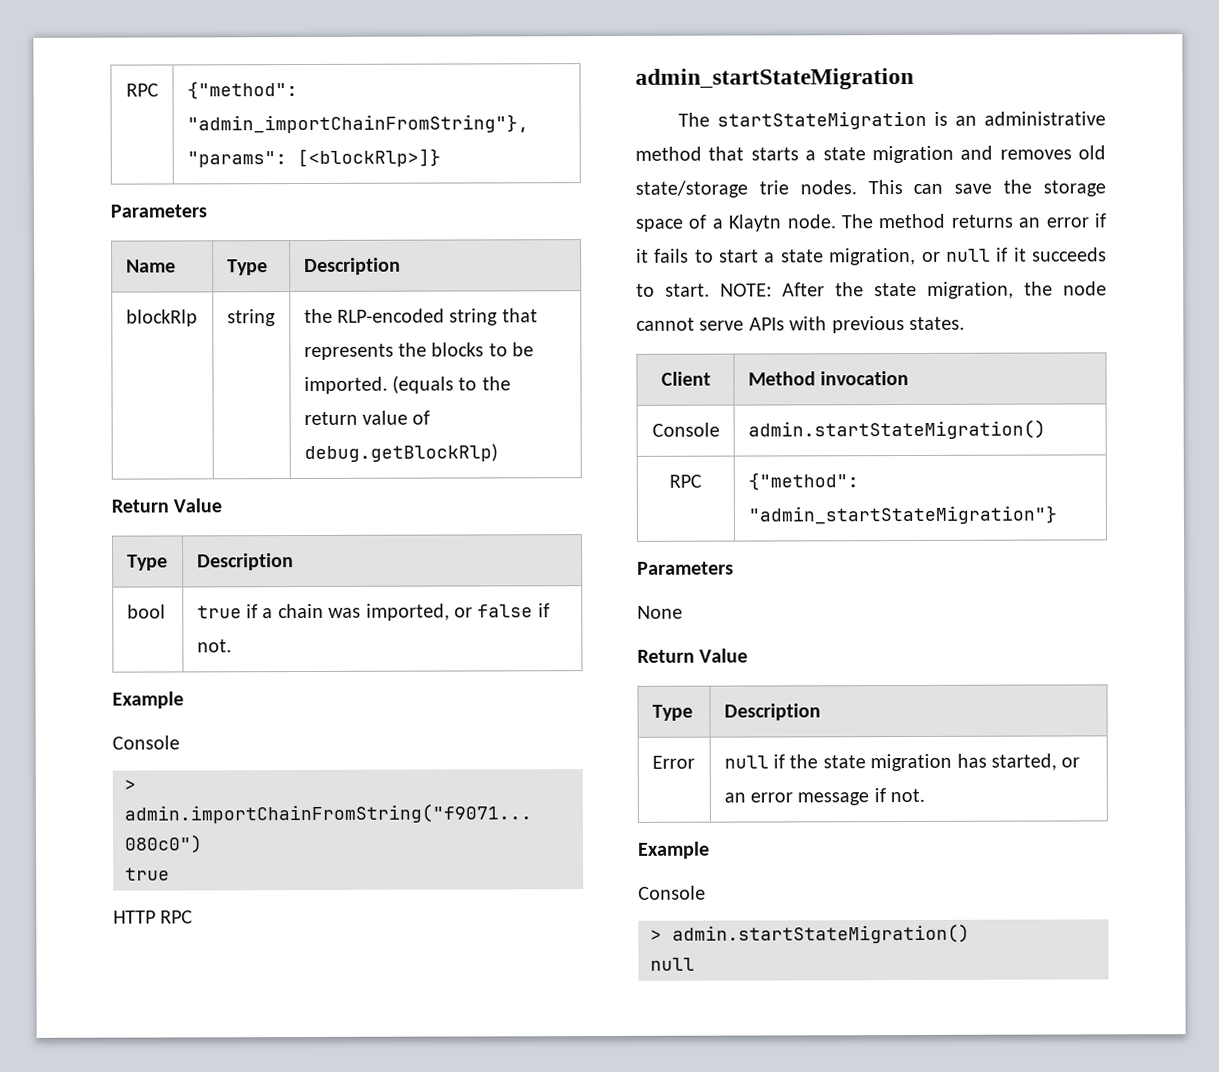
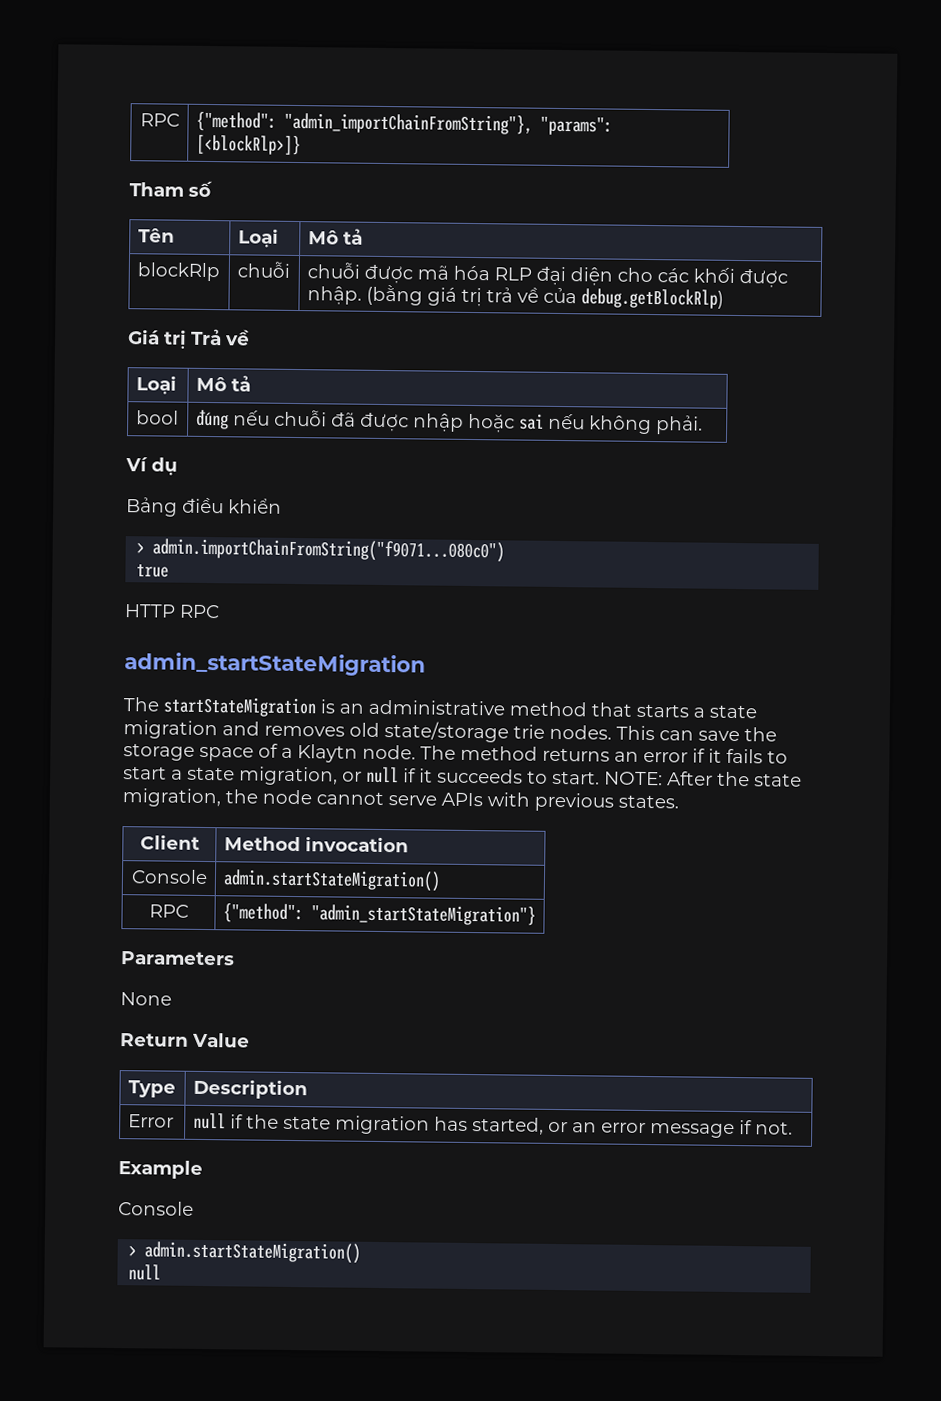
  RPC | {"method": "admin_importChainFromString"}, "params": [<blockRlp>]}
- Parameters
- Name | Type | Description
- blockRlp | string | the RLP-encoded string that represents the blocks to be imported. (equals to the return value of debug.getBlockRlp)
- Return Value
- Type | Description
- bool | true if a chain was imported, or false if not.
- Example
- Console
+ Tham số
+ Tên | Loại | Mô tả
+ blockRlp | chuỗi | chuỗi được mã hóa RLP đại diện cho các khối được nhập. (bằng giá trị trả về của debug.getBlockRlp)
+ Giá trị Trả về
+ Loại | Mô tả
+ bool | đúng nếu chuỗi đã được nhập hoặc sai nếu không phải.
+ Ví dụ
+ Bảng điều khiển

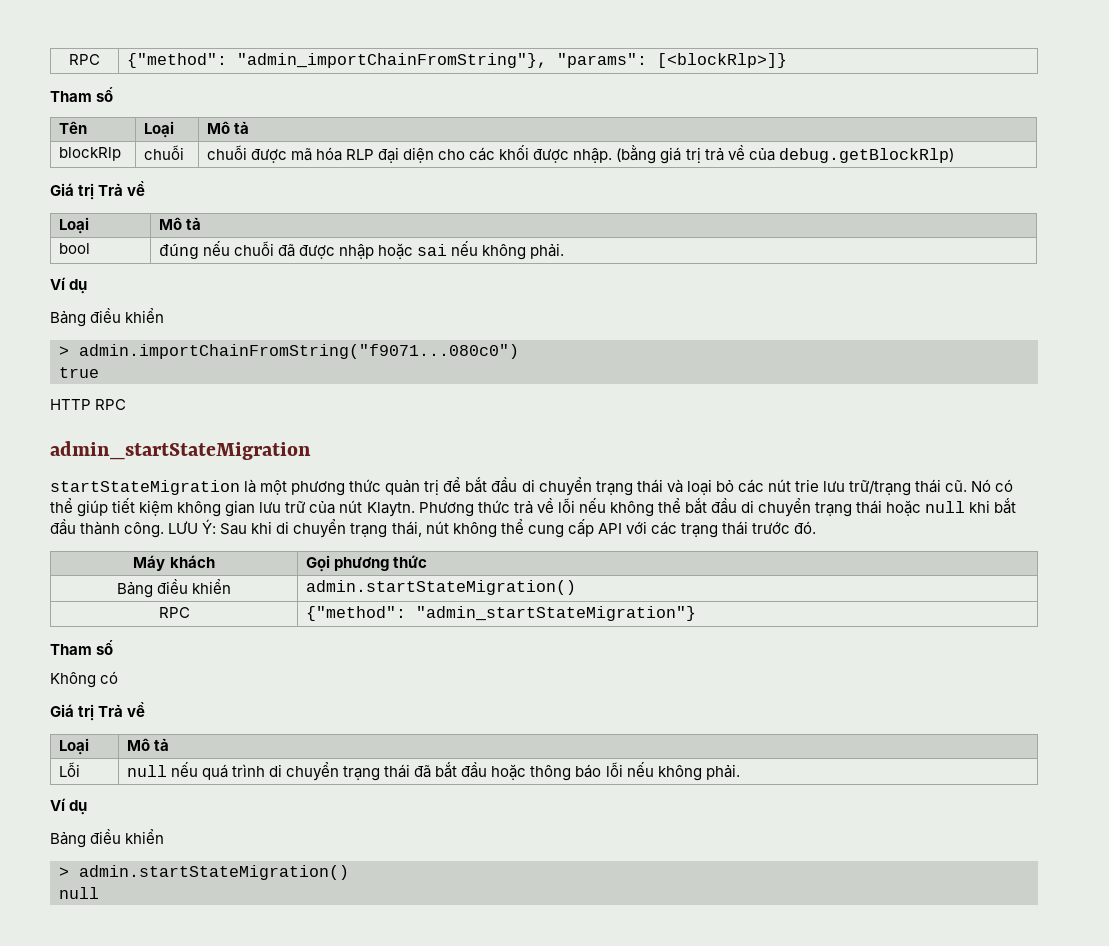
- The startStateMigration is an administrative method that starts a state migration and removes old state/storage trie nodes. This can save the storage space of a Klaytn node. The method returns an error if it fails to start a state migration, or null if it succeeds to start. NOTE: After the state migration, the node cannot serve APIs with previous states.
- Client | Method invocation
- Console | admin.startStateMigration()
+ startStateMigration là một phương thức quản trị để bắt đầu di chuyển trạng thái và loại bỏ các nút trie lưu trữ/trạng thái cũ. Nó có thể giúp tiết kiệm không gian lưu trữ của nút Klaytn. Phương thức trả về lỗi nếu không thể bắt đầu di chuyển trạng thái hoặc null khi bắt đầu thành công. LƯU Ý: Sau khi di chuyển trạng thái, nút không thể cung cấp API với các trạng thái trước đó.
+ Máy khách | Gọi phương thức
+ Bảng điều khiển | admin.startStateMigration()
  RPC | {"method": "admin_startStateMigration"}
- Parameters
- None
- Return Value
- Type | Description
- Error | null if the state migration has started, or an error message if not.
- Example
- Console
+ Tham số
+ Không có
+ Giá trị Trả về
+ Loại | Mô tả
+ Lỗi | null nếu quá trình di chuyển trạng thái đã bắt đầu hoặc thông báo lỗi nếu không phải.
+ Ví dụ
+ Bảng điều khiển

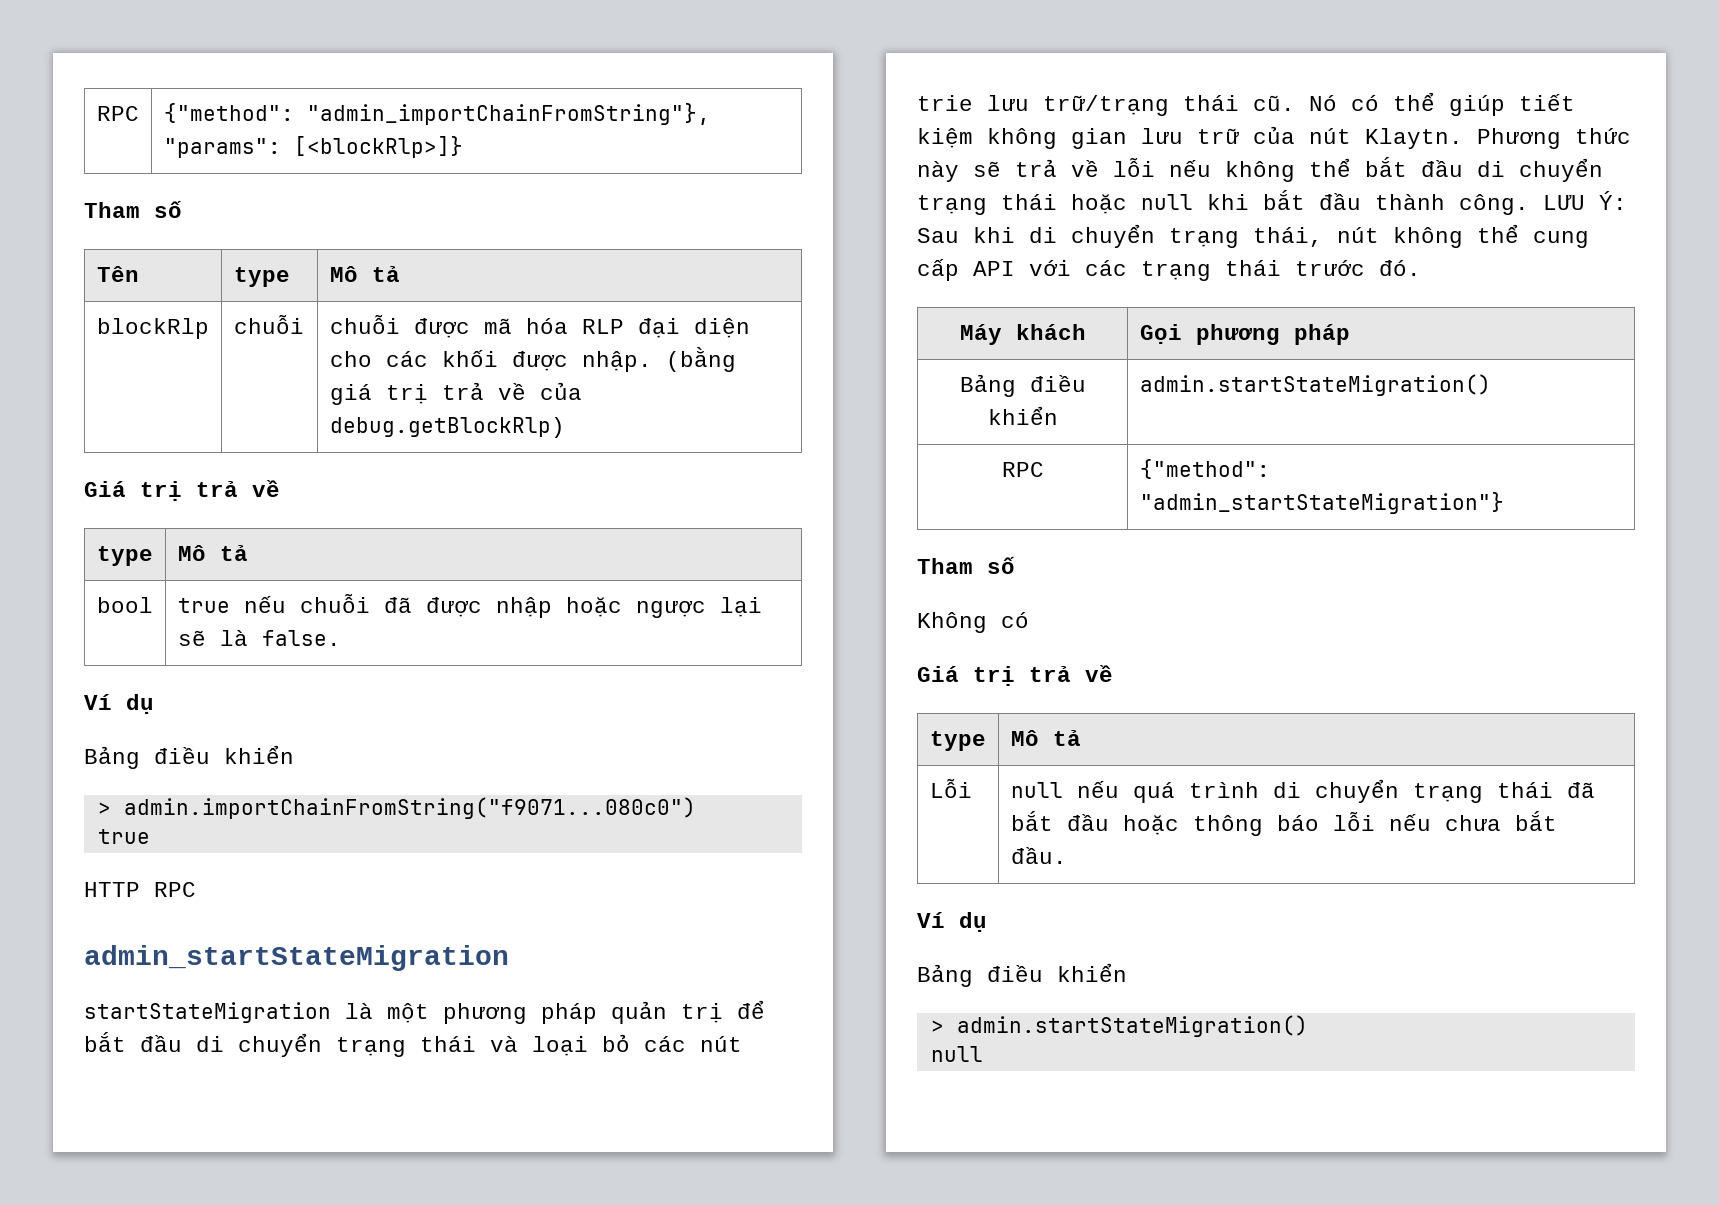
- Tên | Loại | Mô tả
+ Tên | type | Mô tả
  blockRlp | chuỗi | chuỗi được mã hóa RLP đại diện cho các khối được nhập. (bằng giá trị trả về của debug.getBlockRlp)
- Giá trị Trả về
- Loại | Mô tả
+ Giá trị trả về
+ type | Mô tả
- bool | đúng nếu chuỗi đã được nhập hoặc sai nếu không phải.
+ bool | true nếu chuỗi đã được nhập hoặc ngược lại sẽ là false.
- startStateMigration là một phương thức quản trị để bắt đầu di chuyển trạng thái và loại bỏ các nút trie lưu trữ/trạng thái cũ.
+ startStateMigration là một phương pháp quản trị để bắt đầu di chuyển trạng thái và loại bỏ các nút trie lưu trữ/trạng thái cũ.
- Phương thức trả về lỗi nếu không thể bắt đầu di chuyển trạng thái hoặc null khi bắt đầu thành công.
+ Phương thức này sẽ trả về lỗi nếu không thể bắt đầu di chuyển trạng thái hoặc null khi bắt đầu thành công.
- Máy khách | Gọi phương thức
+ Máy khách | Gọi phương pháp
  Không có
- Giá trị Trả về
- Loại | Mô tả
+ Giá trị trả về
+ type | Mô tả
- Lỗi | null nếu quá trình di chuyển trạng thái đã bắt đầu hoặc thông báo lỗi nếu không phải.
+ Lỗi | null nếu quá trình di chuyển trạng thái đã bắt đầu hoặc thông báo lỗi nếu chưa bắt đầu.

